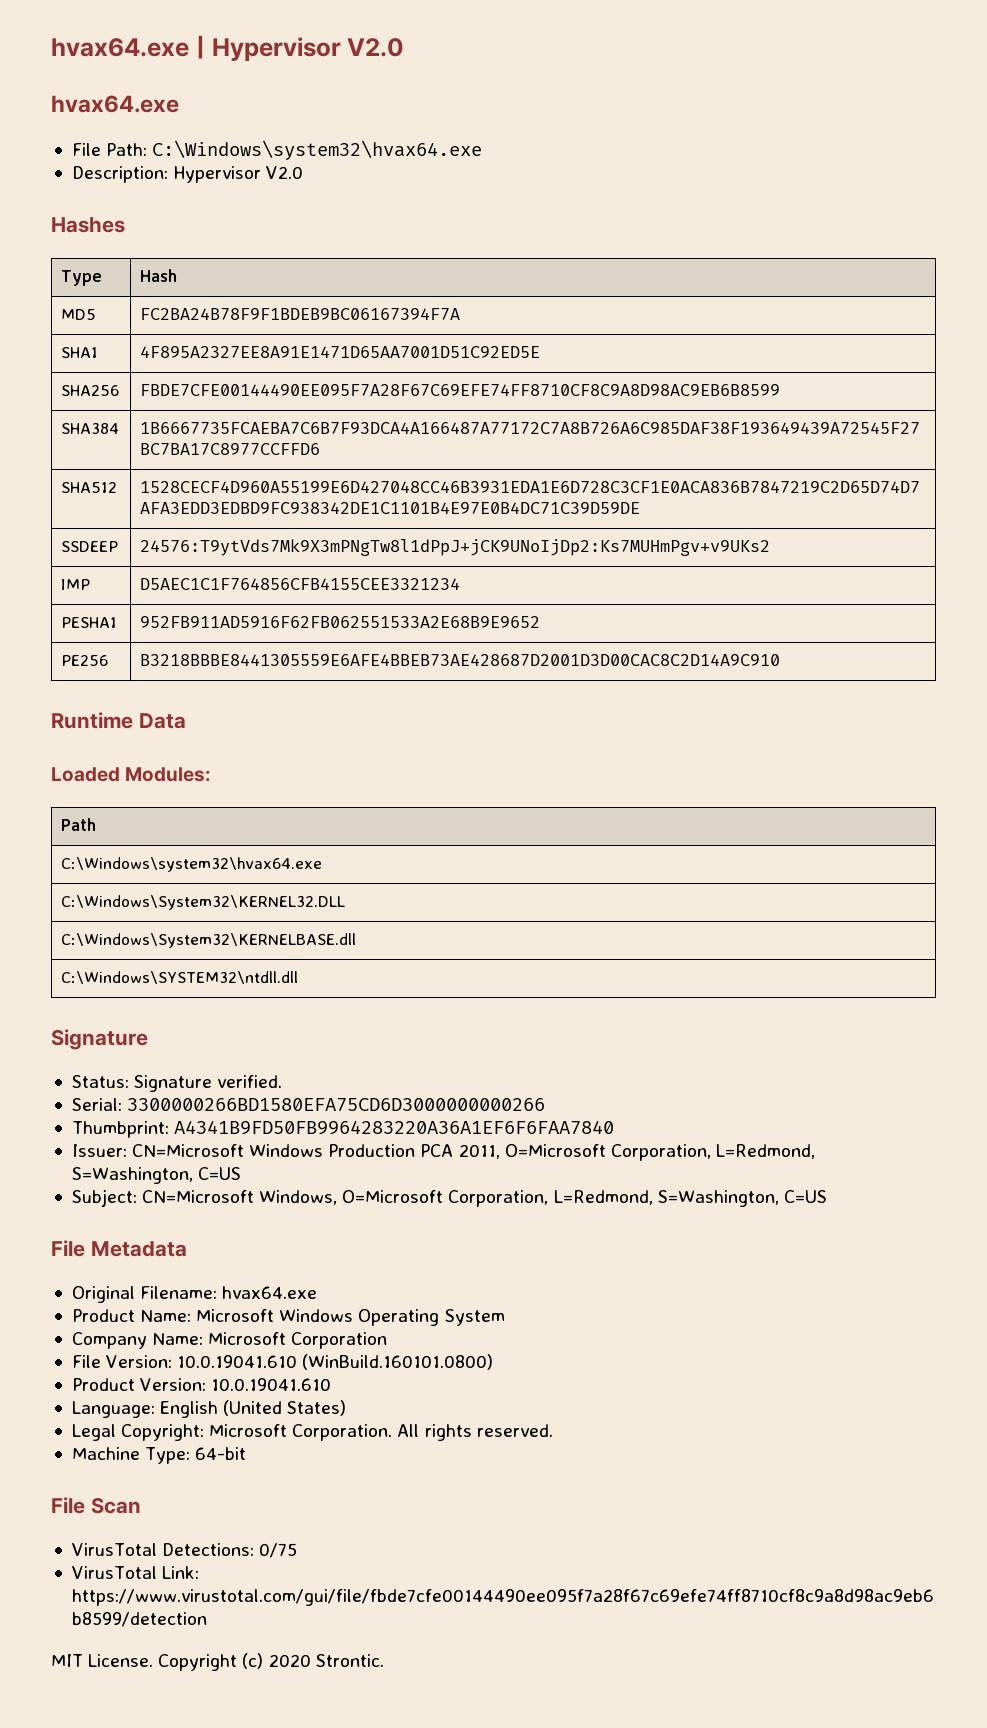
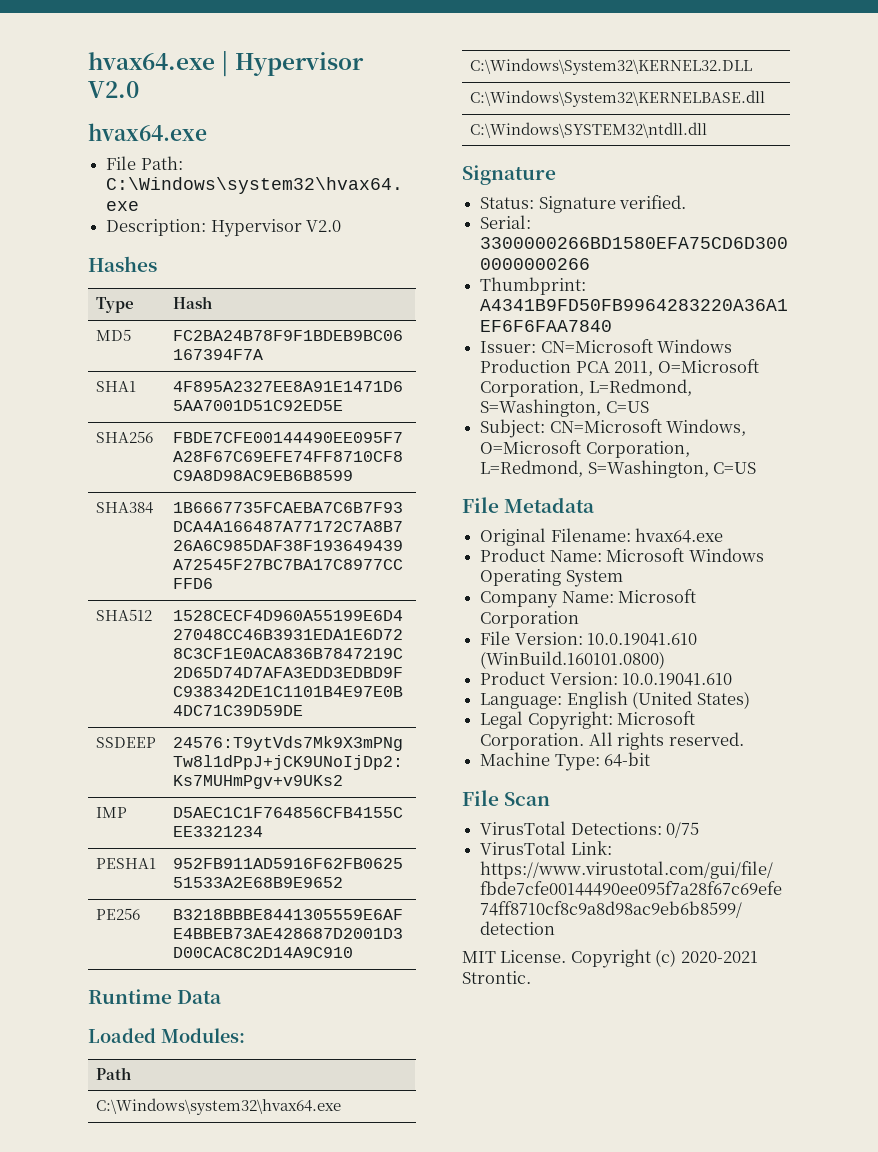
- Copyright (c) 2020 Strontic.
+ Copyright (c) 2020-2021 Strontic.

